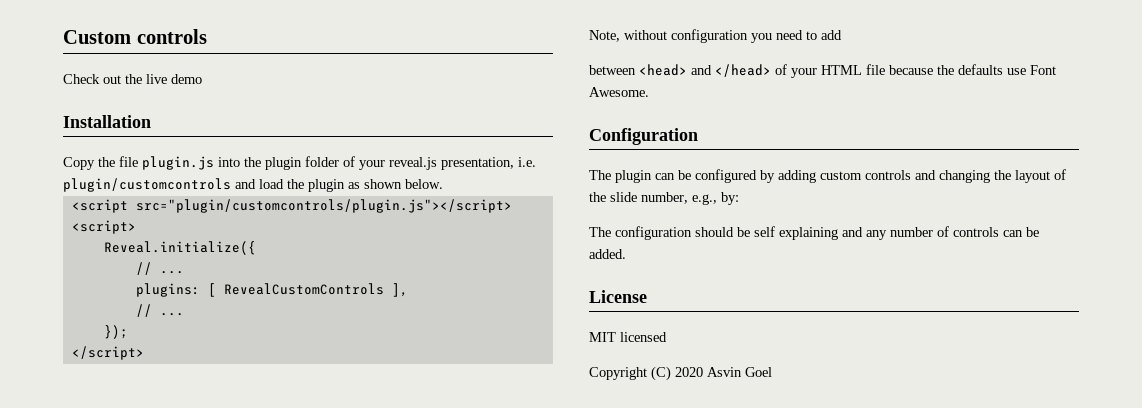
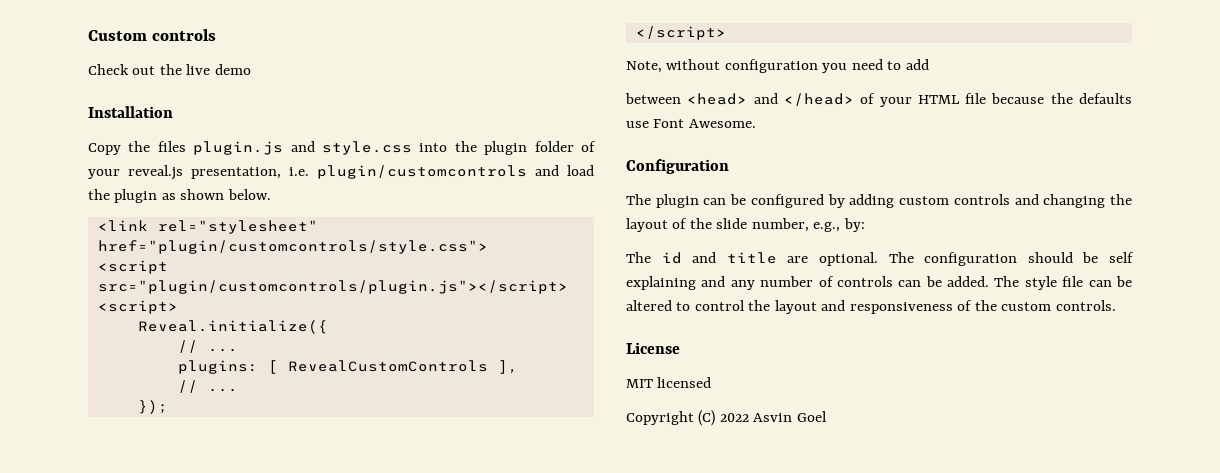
- Copy the file plugin.js into the plugin folder of your reveal.js presentation, i.e. plugin/customcontrols and load the plugin as shown below.
+ Copy the files plugin.js and style.css into the plugin folder of your reveal.js presentation, i.e. plugin/customcontrols and load the plugin as shown below.
+ <link rel="stylesheet" href="plugin/customcontrols/style.css">
- The configuration should be self explaining and any number of controls can be added.
+ The id and title are optional. The configuration should be self explaining and any number of controls can be added. The style file can be altered to control the layout and responsiveness of the custom controls.
- Copyright (C) 2020 Asvin Goel
+ Copyright (C) 2022 Asvin Goel

